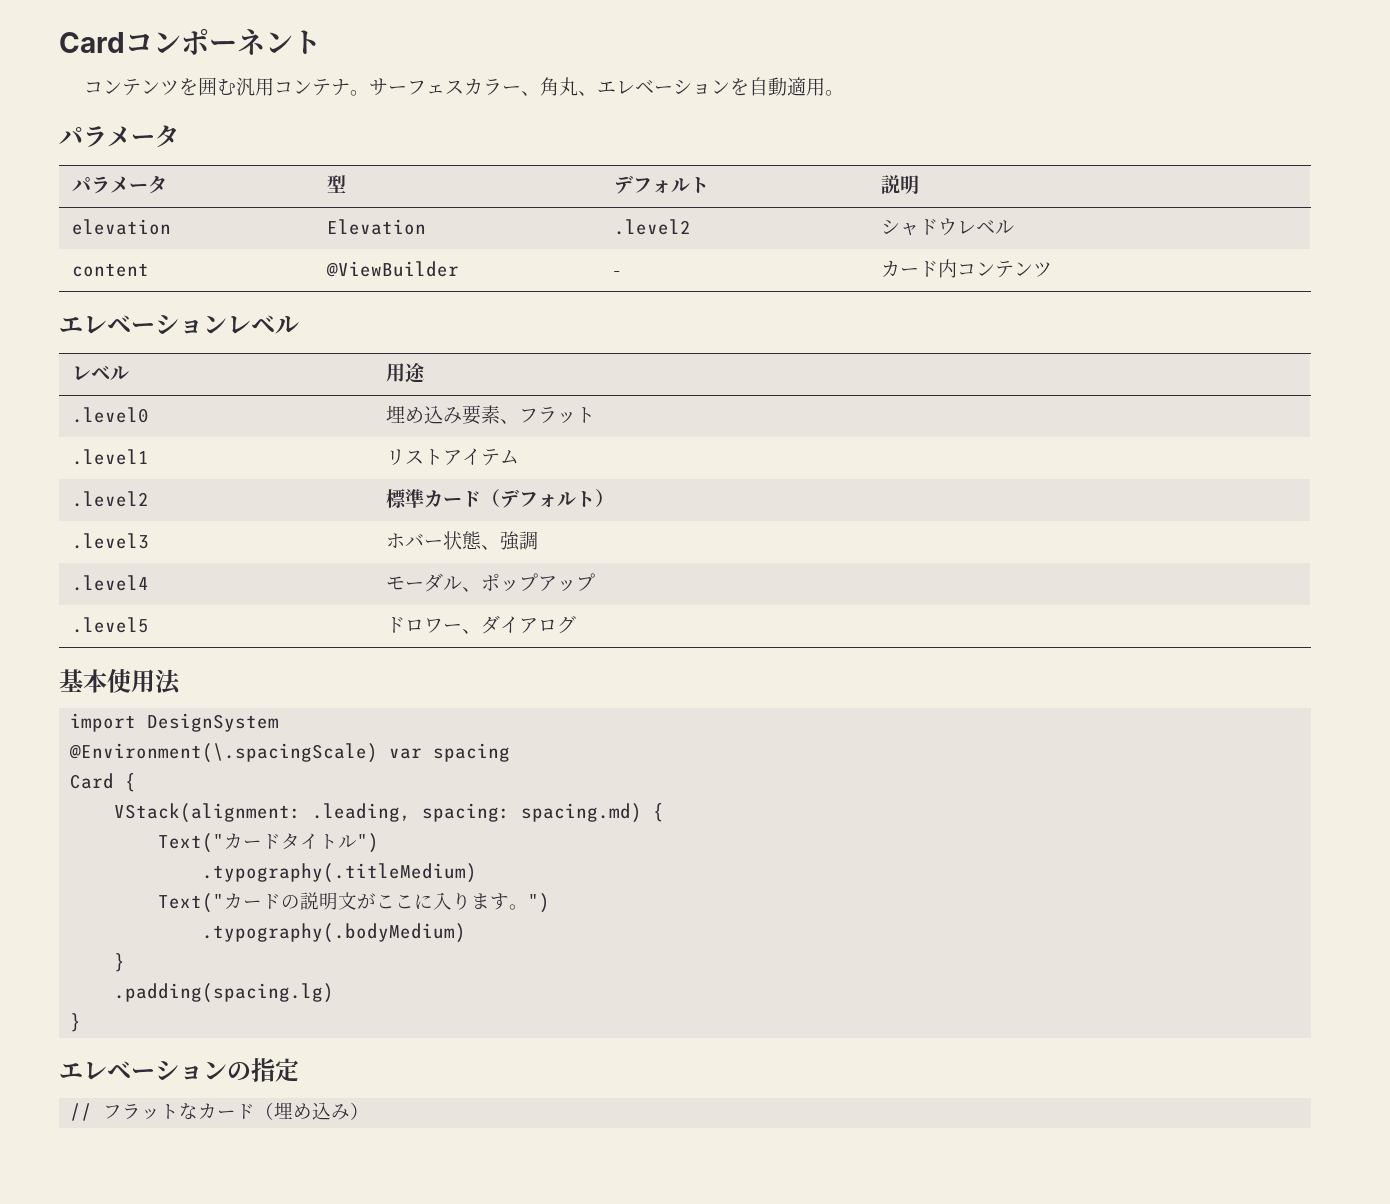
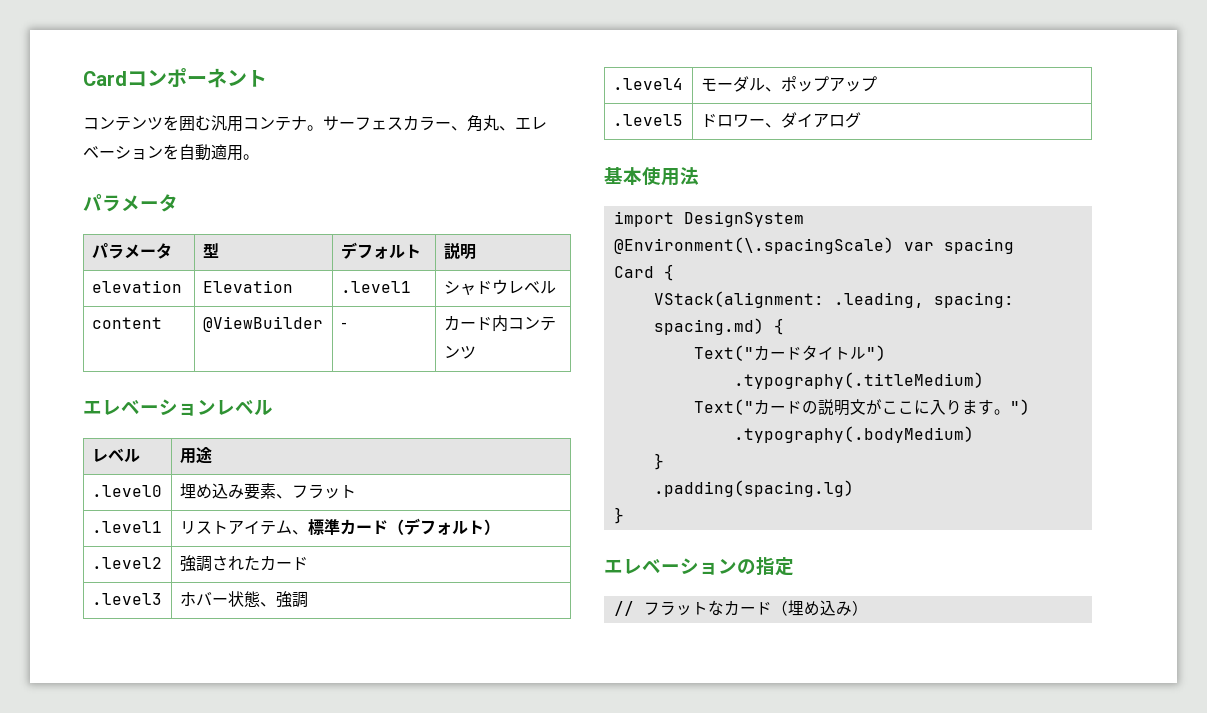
- elevation | Elevation | .level2 | シャドウレベル
+ elevation | Elevation | .level1 | シャドウレベル
- .level1 | リストアイテム
- .level2 | 標準カード（デフォルト）
+ .level1 | リストアイテム、標準カード（デフォルト）
+ .level2 | 強調されたカード

